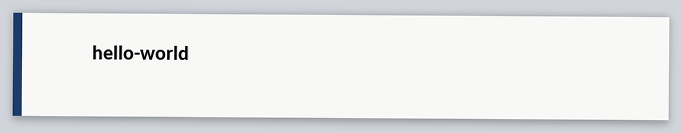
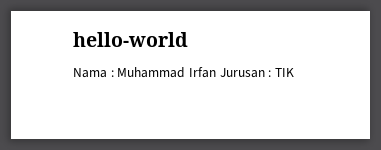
+ Nama : Muhammad Irfan Jurusan : TIK

